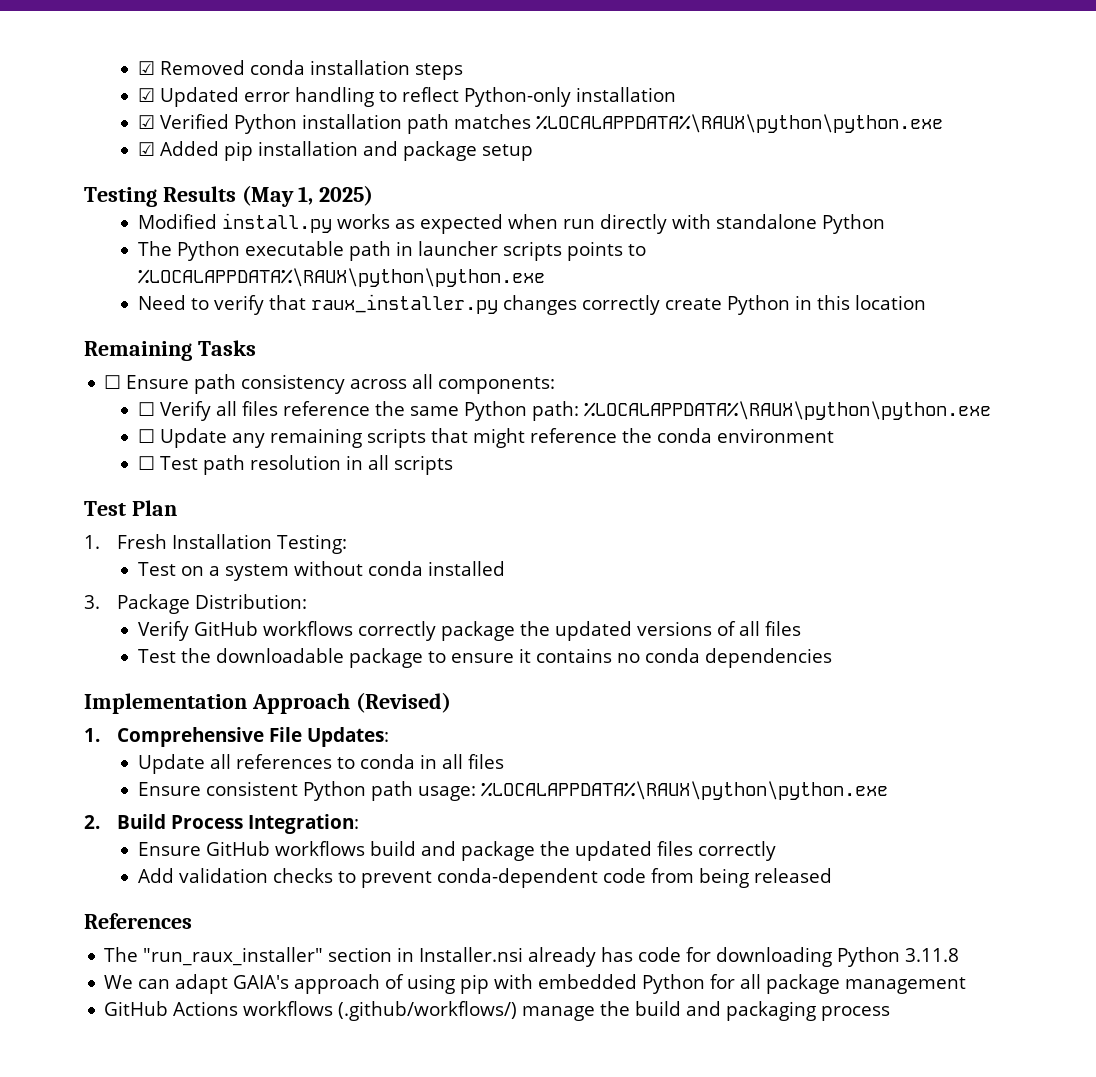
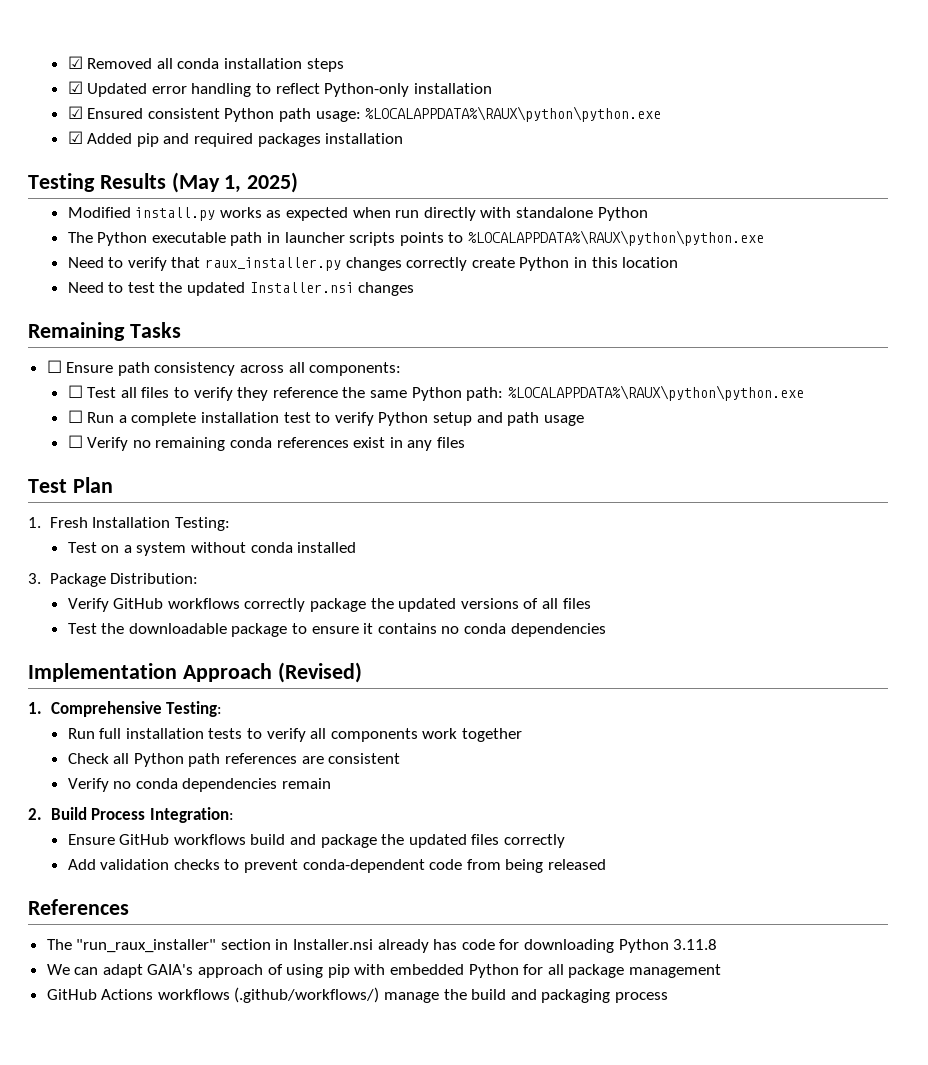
- ☑ Removed conda installation steps
+ ☑ Removed all conda installation steps
- ☑ Verified Python installation path matches %LOCALAPPDATA%\RAUX\python\python.exe
+ ☑ Ensured consistent Python path usage: %LOCALAPPDATA%\RAUX\python\python.exe
- ☑ Added pip installation and package setup
+ ☑ Added pip and required packages installation
+ Need to test the updated Installer.nsi changes
- ☐ Verify all files reference the same Python path: %LOCALAPPDATA%\RAUX\python\python.exe
+ ☐ Test all files to verify they reference the same Python path: %LOCALAPPDATA%\RAUX\python\python.exe
- ☐ Update any remaining scripts that might reference the conda environment
- ☐ Test path resolution in all scripts
+ ☐ Run a complete installation test to verify Python setup and path usage
+ ☐ Verify no remaining conda references exist in any files
- 1. Comprehensive File Updates:
- Update all references to conda in all files
- Ensure consistent Python path usage: %LOCALAPPDATA%\RAUX\python\python.exe
+ 1. Comprehensive Testing:
+ Run full installation tests to verify all components work together
+ Check all Python path references are consistent
+ Verify no conda dependencies remain

